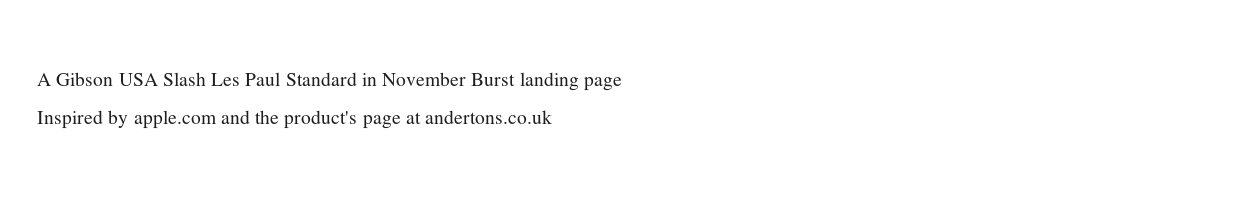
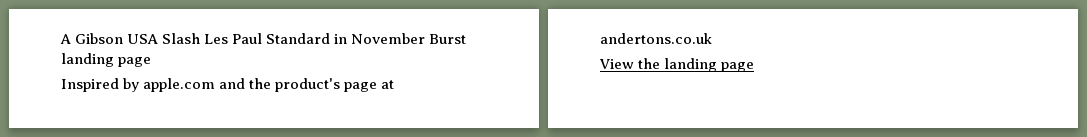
+ View the landing page

